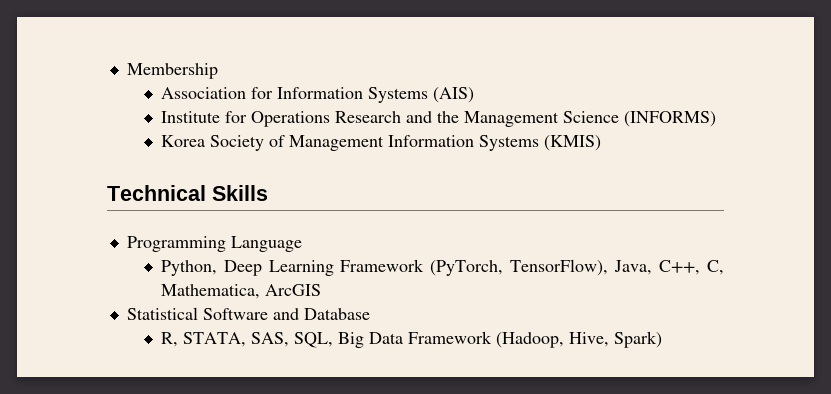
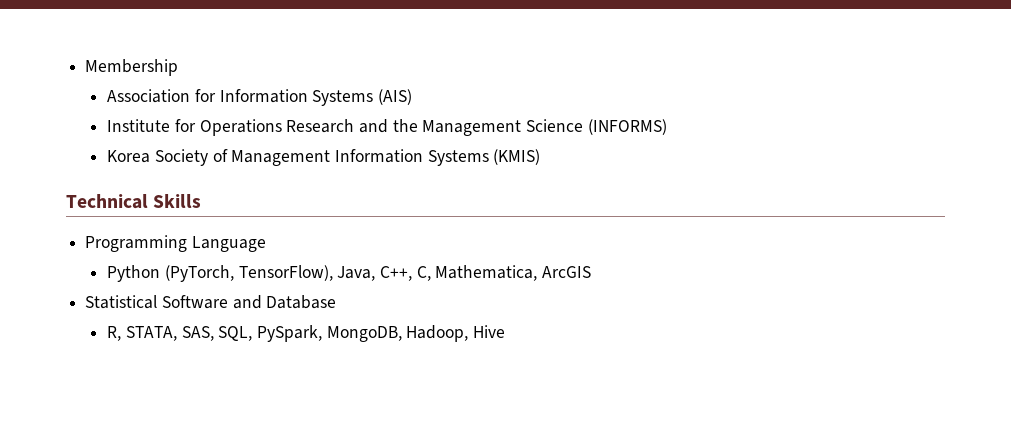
- Python, Deep Learning Framework (PyTorch, TensorFlow), Java, C++, C, Mathematica, ArcGIS
+ Python (PyTorch, TensorFlow), Java, C++, C, Mathematica, ArcGIS
- R, STATA, SAS, SQL, Big Data Framework (Hadoop, Hive, Spark)
+ R, STATA, SAS, SQL, PySpark, MongoDB, Hadoop, Hive

